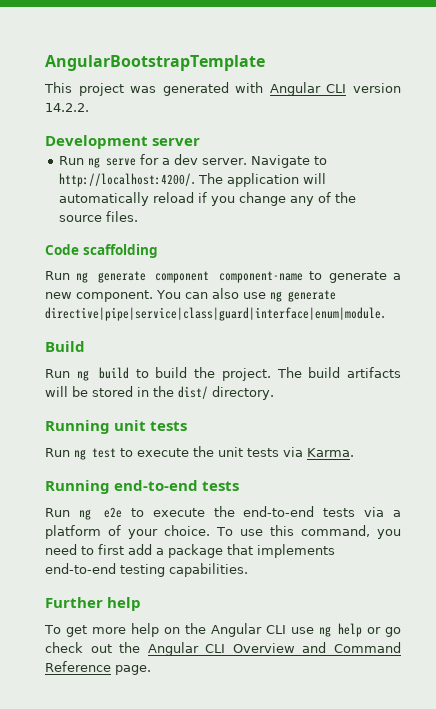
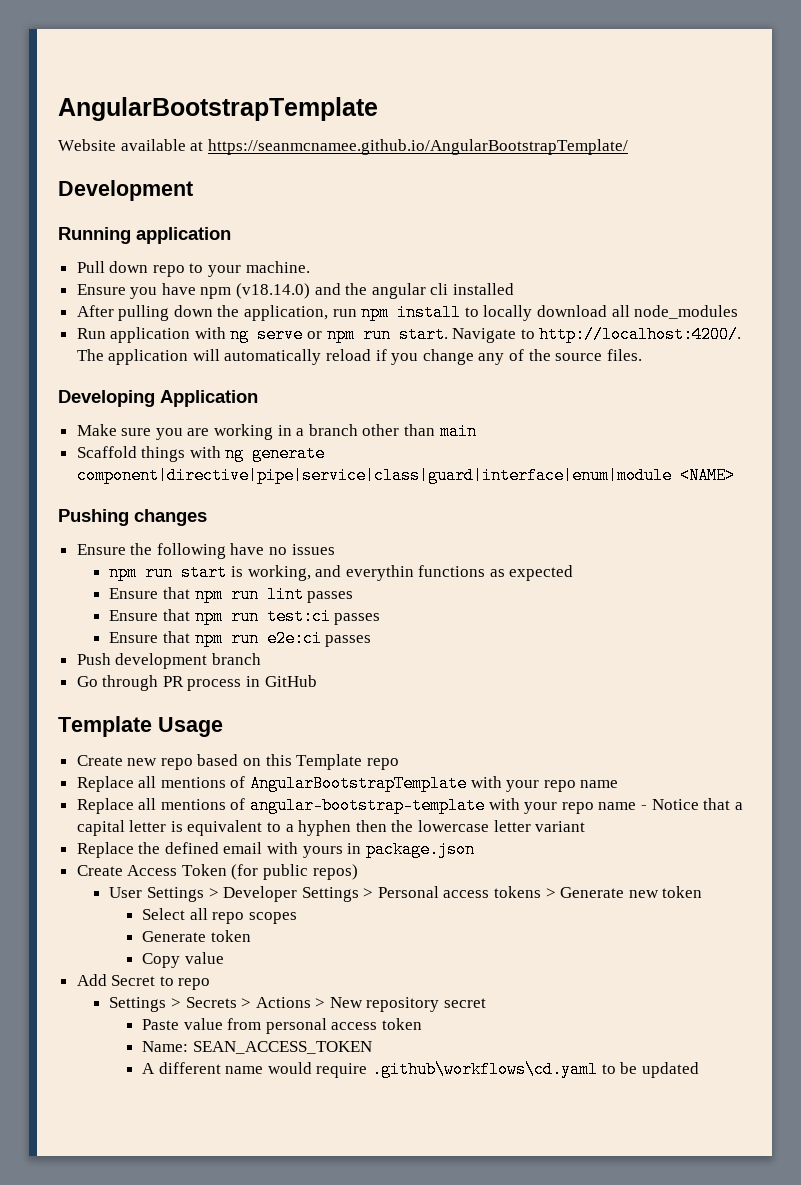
- This project was generated with Angular CLI version 14.2.2.
- Development server
- Run ng serve for a dev server.
+ Website available at https://seanmcnamee.github.io/AngularBootstrapTemplate/
+ Development
+ Running application
+ Pull down repo to your machine.
+ Ensure you have npm (v18.14.0) and the angular cli installed
+ After pulling down the application, run npm install to locally download all node_modules
+ Run application with ng serve or npm run start.
- Code scaffolding
- Run ng generate component component-name to generate a new component. You can also use ng generate directive|pipe|service|class|guard|interface|enum|module.
- Build
- Run ng build to build the project. The build artifacts will be stored in the dist/ directory.
- Running unit tests
- Run ng test to execute the unit tests via Karma.
- Running end-to-end tests
- Run ng e2e to execute the end-to-end tests via a platform of your choice. To use this command, you need to first add a package that implements end-to-end testing capabilities.
- Further help
- To get more help on the Angular CLI use ng help or go check out the Angular CLI Overview and Command Reference page.
+ Developing Application
+ Make sure you are working in a branch other than main
+ Scaffold things with ng generate component|directive|pipe|service|class|guard|interface|enum|module <NAME>
+ Pushing changes
+ Ensure the following have no issues
+ npm run start is working, and everythin functions as expected
+ Ensure that npm run lint passes
+ Ensure that npm run test:ci passes
+ Ensure that npm run e2e:ci passes
+ Push development branch
+ Go through PR process in GitHub
+ Template Usage
+ Create new repo based on this Template repo
+ Replace all mentions of AngularBootstrapTemplate with your repo name
+ Replace all mentions of angular-bootstrap-template with your repo name - Notice that a capital letter is equivalent to a hyphen then the lowercase letter variant
+ Replace the defined email with yours in package.json
+ Create Access Token (for public repos)
+ User Settings > Developer Settings > Personal access tokens > Generate new token
+ Select all repo scopes
+ Generate token
+ Copy value
+ Add Secret to repo
+ Settings > Secrets > Actions > New repository secret
+ Paste value from personal access token
+ Name: SEAN_ACCESS_TOKEN
+ A different name would require .github\workflows\cd.yaml to be updated

